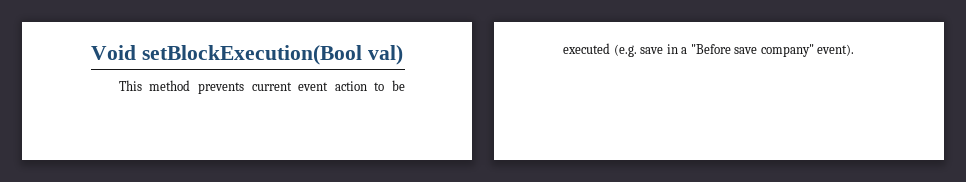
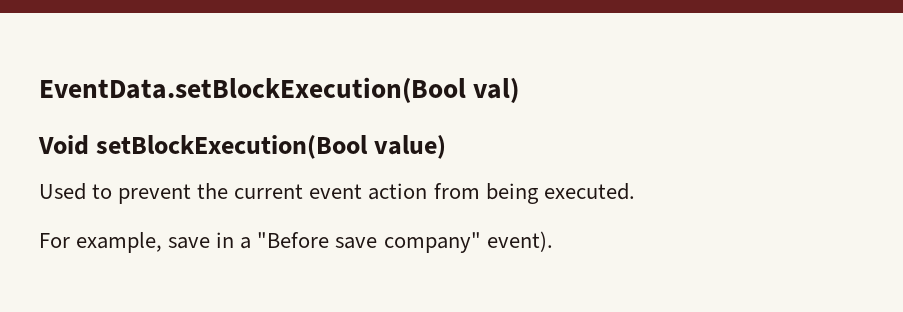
- Void setBlockExecution(Bool val)
- This method prevents current event action to be executed (e.g. save in a "Before save company" event).
+ EventData.setBlockExecution(Bool val)
+ Void setBlockExecution(Bool value)
+ Used to prevent the current event action from being executed.
+ For example, save in a "Before save company" event).

